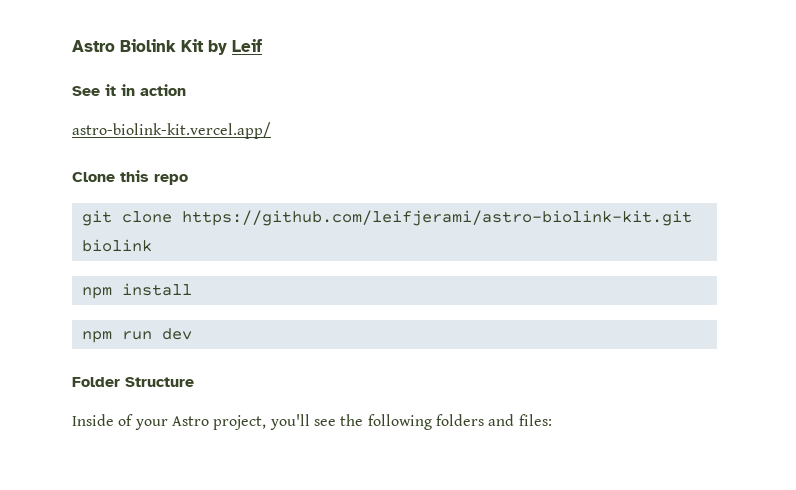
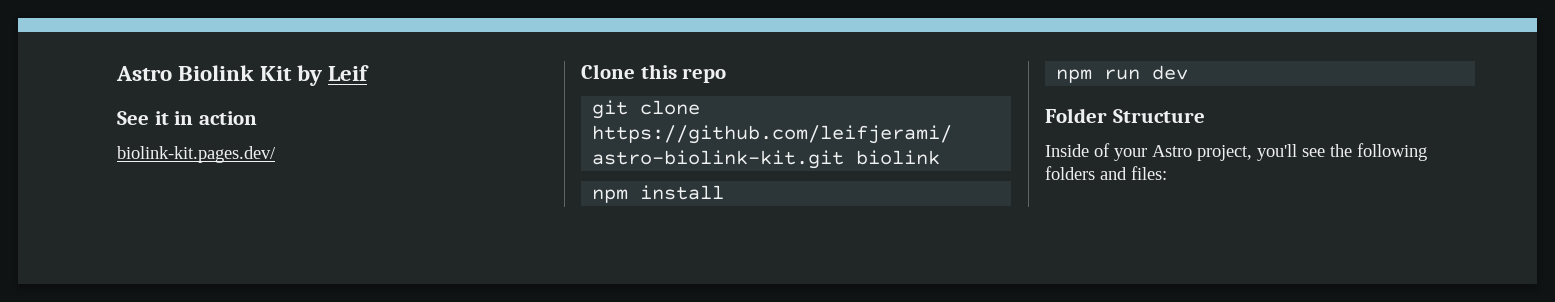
- astro-biolink-kit.vercel.app/
+ biolink-kit.pages.dev/

